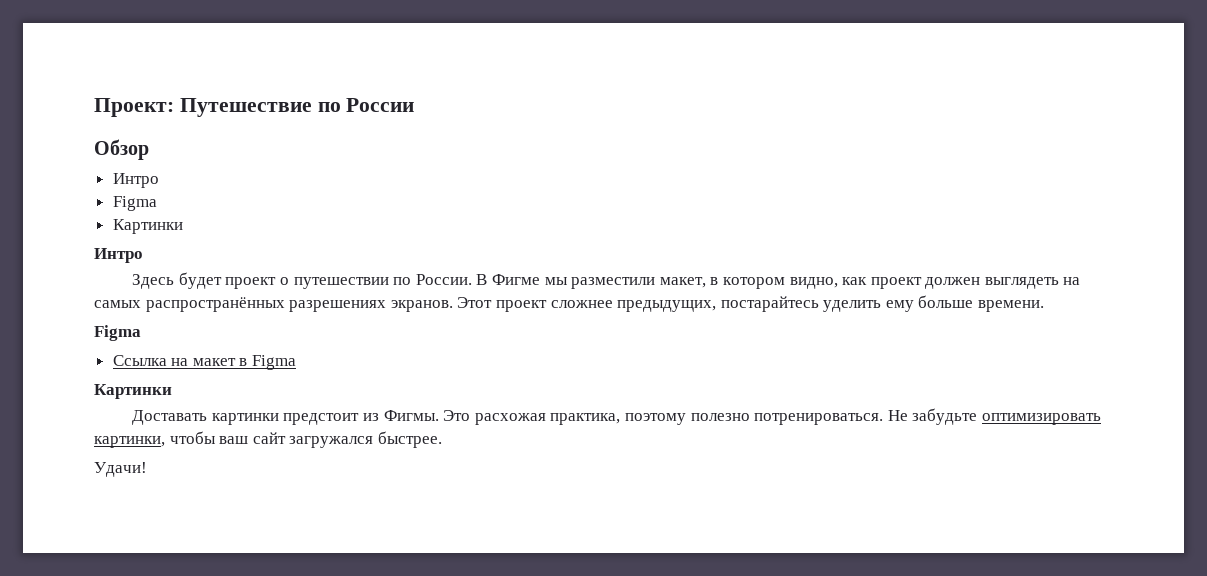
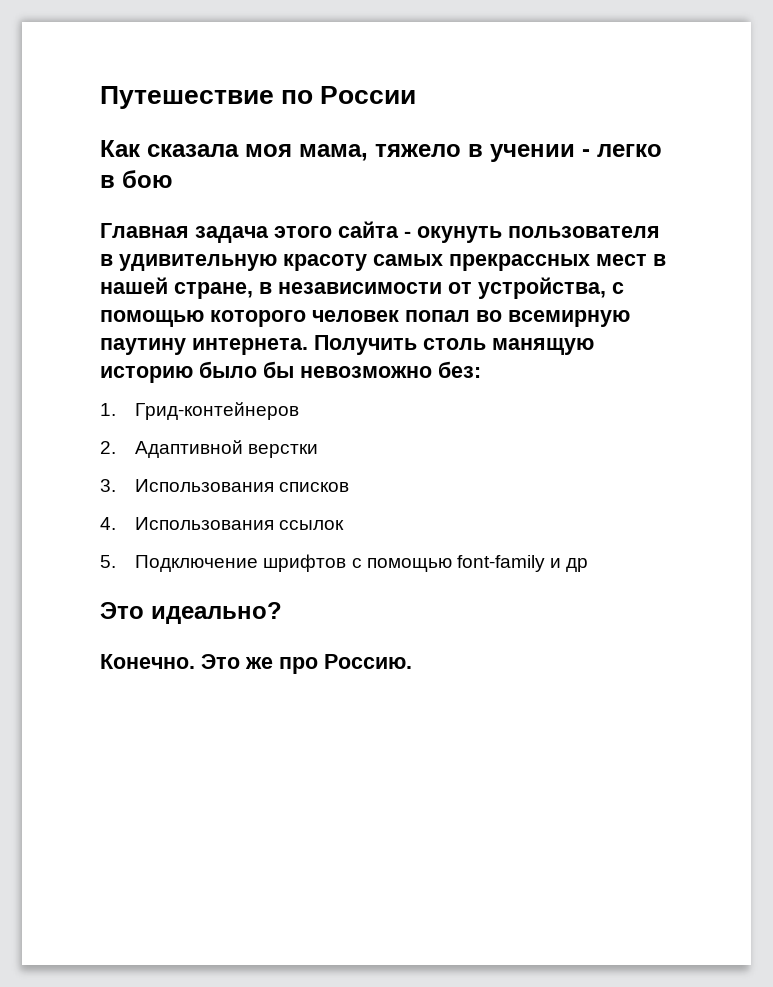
- Проект: Путешествие по России
+ Путешествие по России
- Обзор
- Интро
- Figma
- Картинки
- Интро
- Здесь будет проект о путешествии по России. В Фигме мы разместили макет, в котором видно, как проект должен выглядеть на самых распространённых разрешениях экранов. Этот проект сложнее предыдущих, постарайтесь уделить ему больше времени.
- Figma
- Ссылка на макет в Figma
- Картинки
- Доставать картинки предстоит из Фигмы. Это расхожая практика, поэтому полезно потренироваться. Не забудьте оптимизировать картинки, чтобы ваш сайт загружался быстрее.
- Удачи!
+ Как сказала моя мама, тяжело в учении - легко в бою
+ Главная задача этого сайта - окунуть пользователя в удивительную красоту самых прекрассных мест в нашей стране, в независимости от устройства, с помощью которого человек попал во всемирную паутину интернета. Получить столь манящую историю было бы невозможно без:
+ 1. Грид-контейнеров
+ 2. Адаптивной верстки
+ 3. Использования списков
+ 4. Использования ссылок
+ 5. Подключение шрифтов с помощью font-family и др
+ Это идеально?
+ Конечно. Это же про Россию.

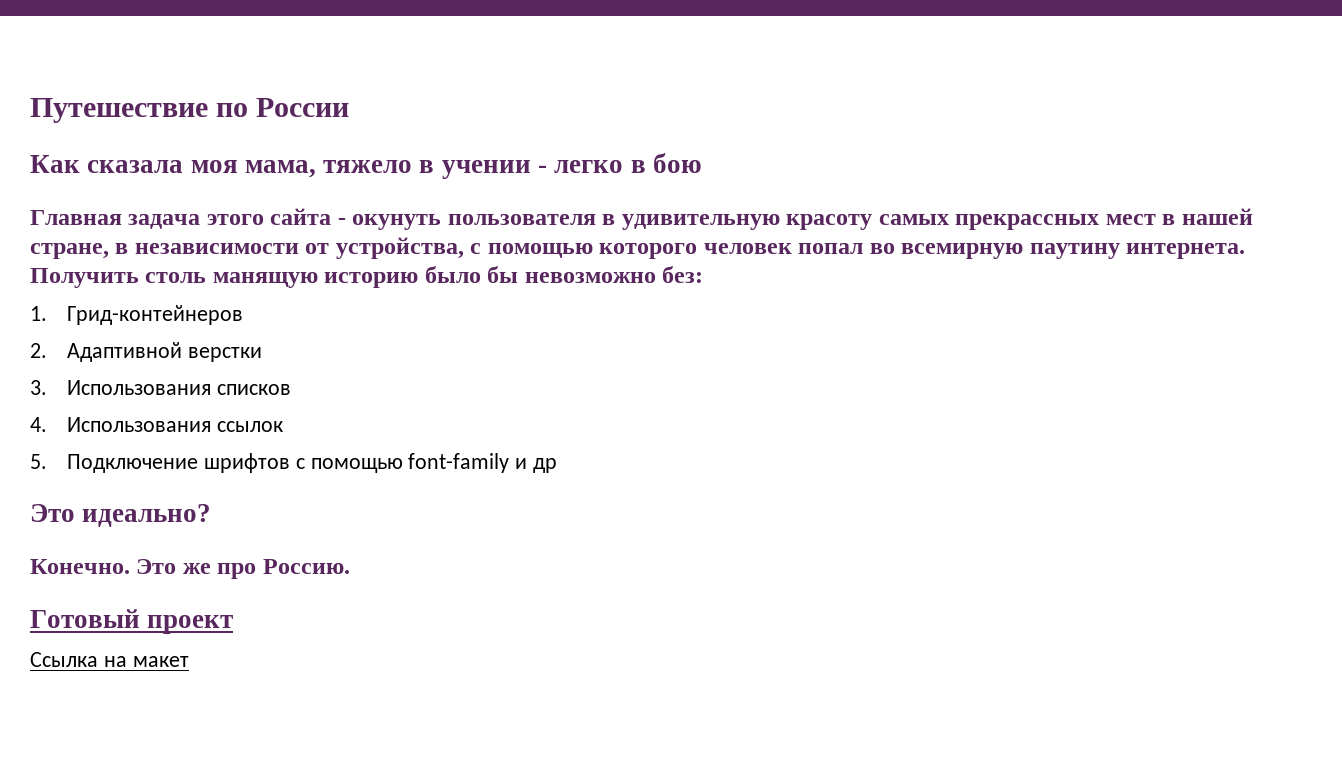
+ Готовый проект
+ Ссылка на макет

